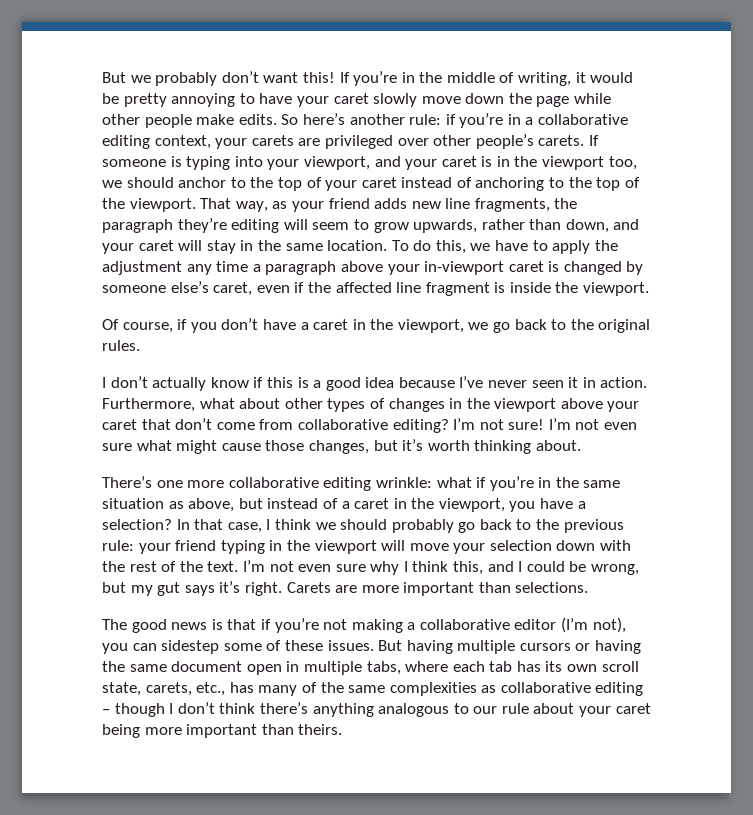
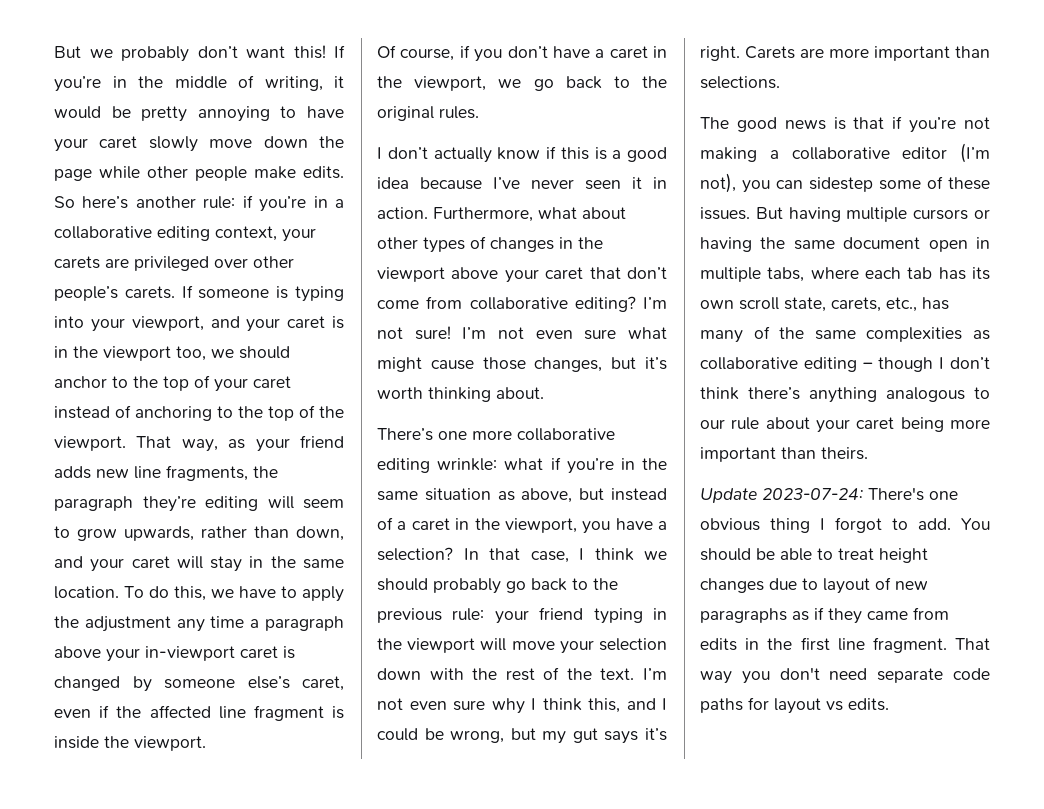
+ Update 2023-07-24: There's one obvious thing I forgot to add. You should be able to treat height changes due to layout of new paragraphs as if they came from edits in the first line fragment. That way you don't need separate code paths for layout vs edits.

